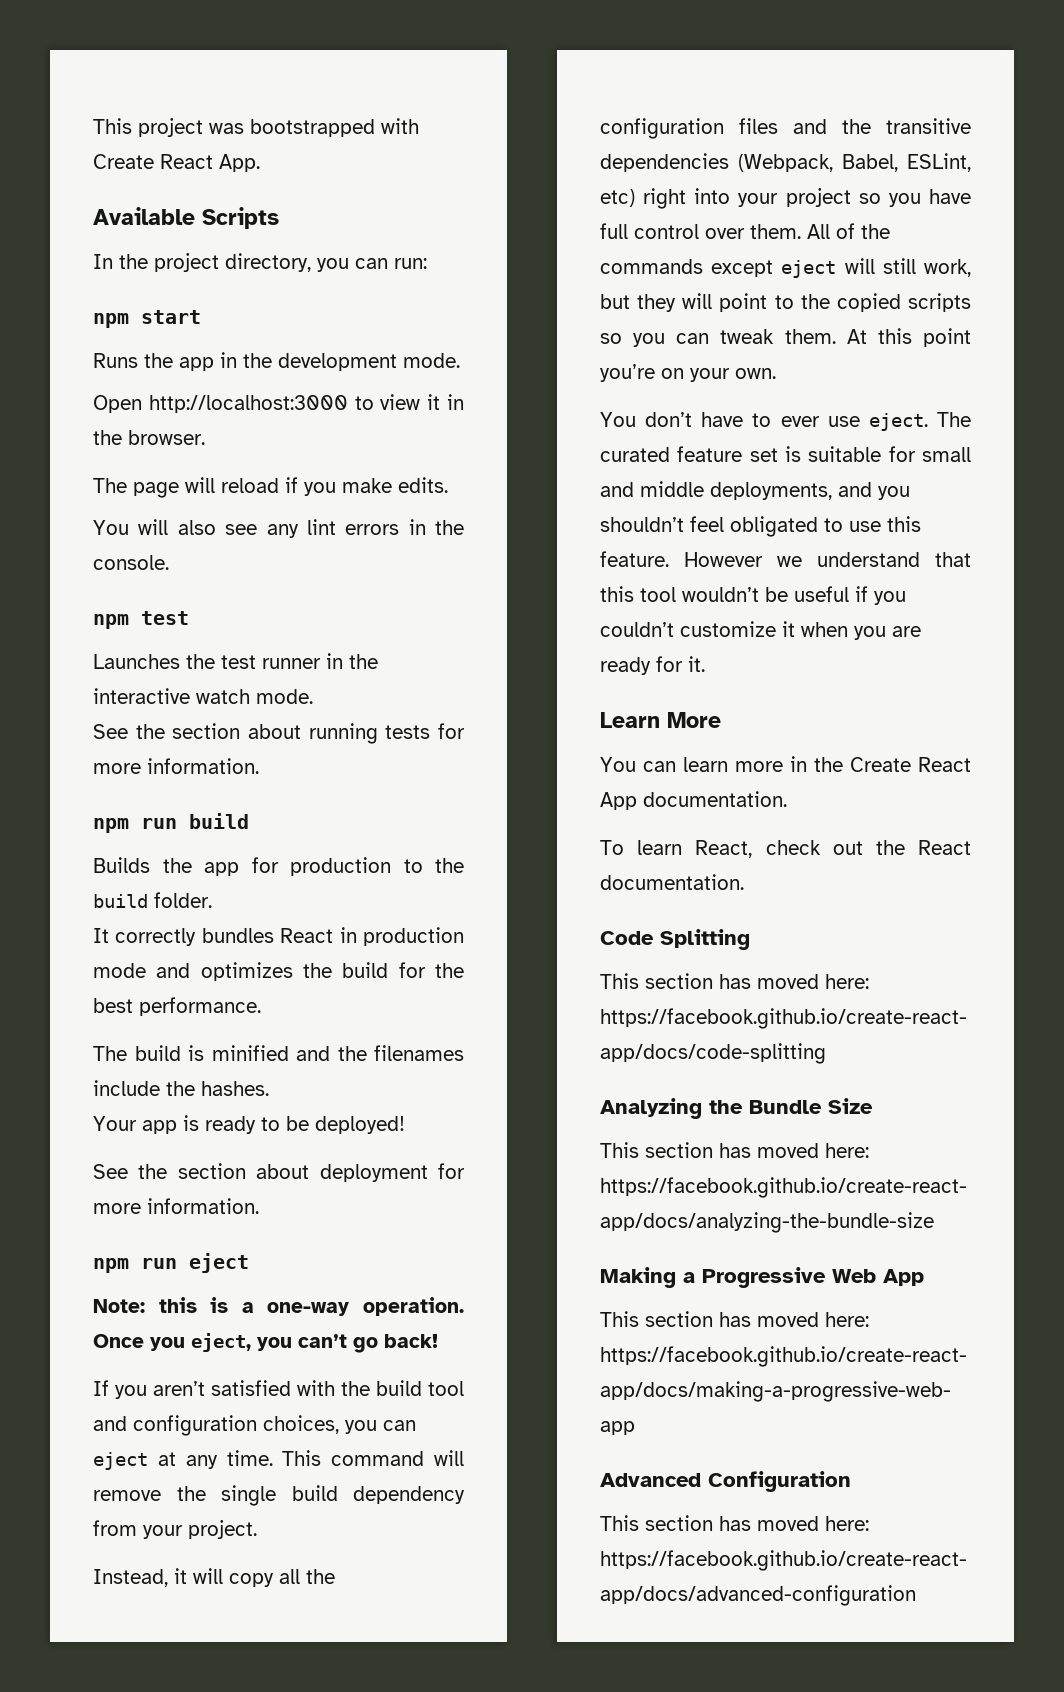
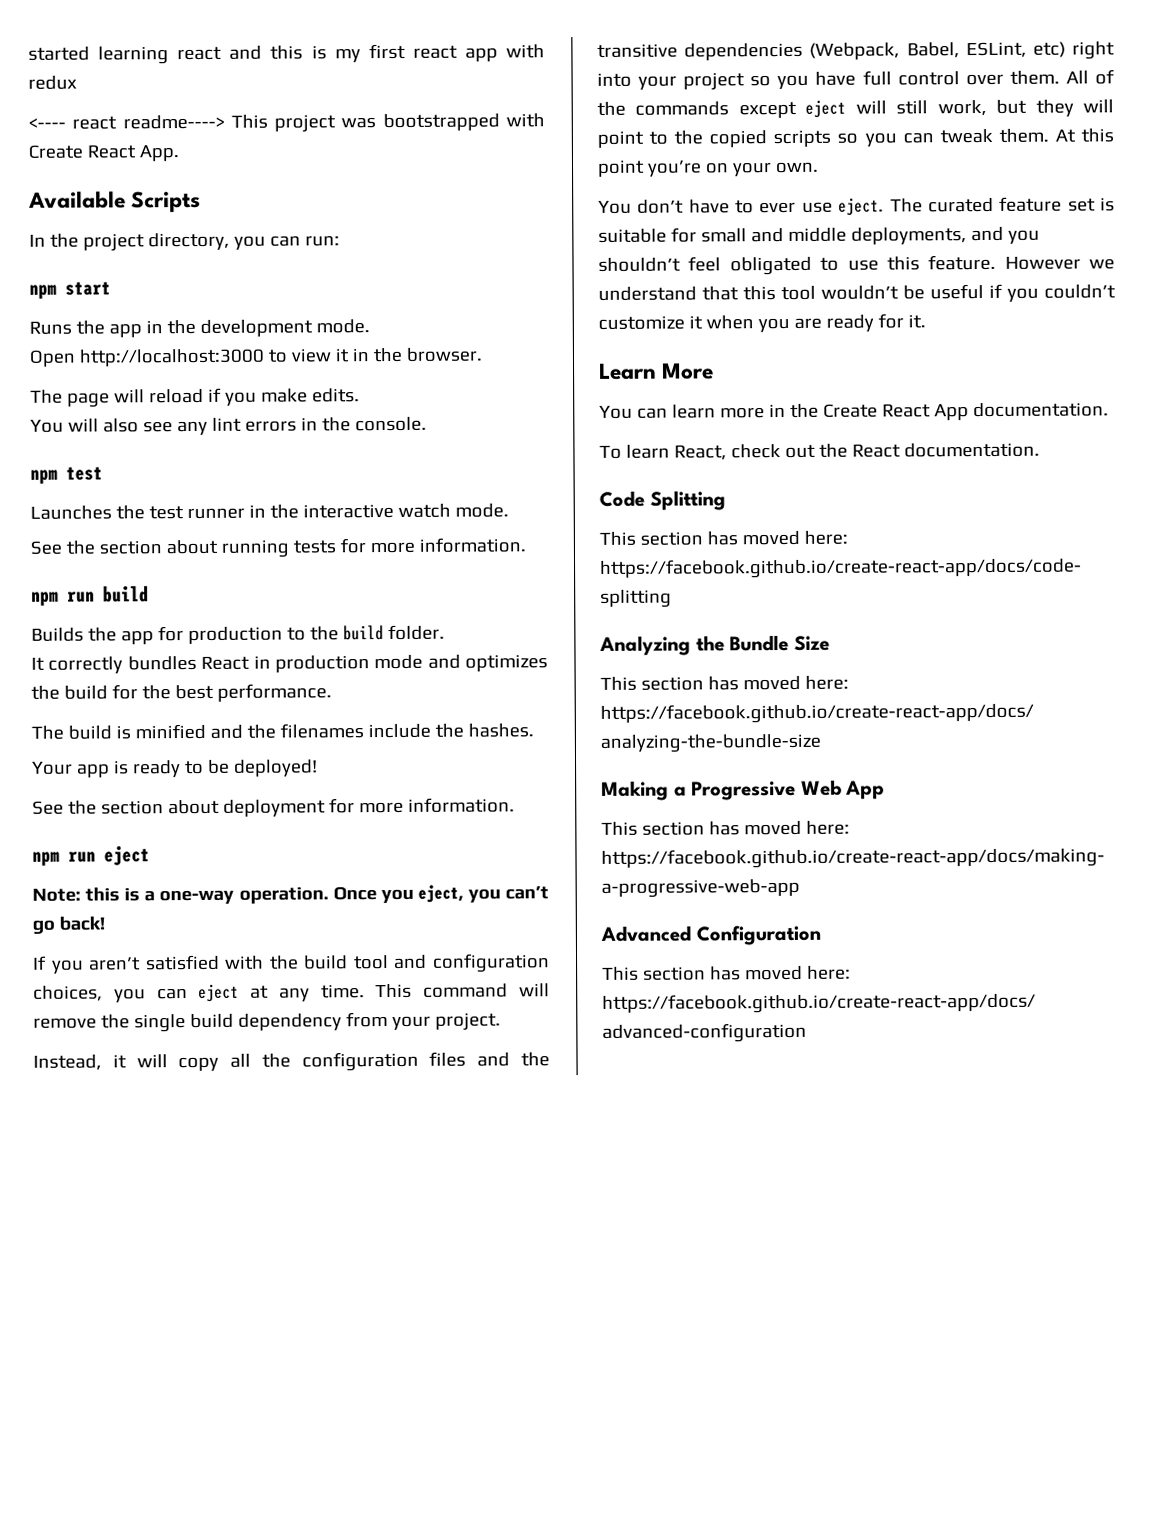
- This project was bootstrapped with Create React App.
+ started learning react and this is my first react app with redux
+ <---- react readme----> This project was bootstrapped with Create React App.

